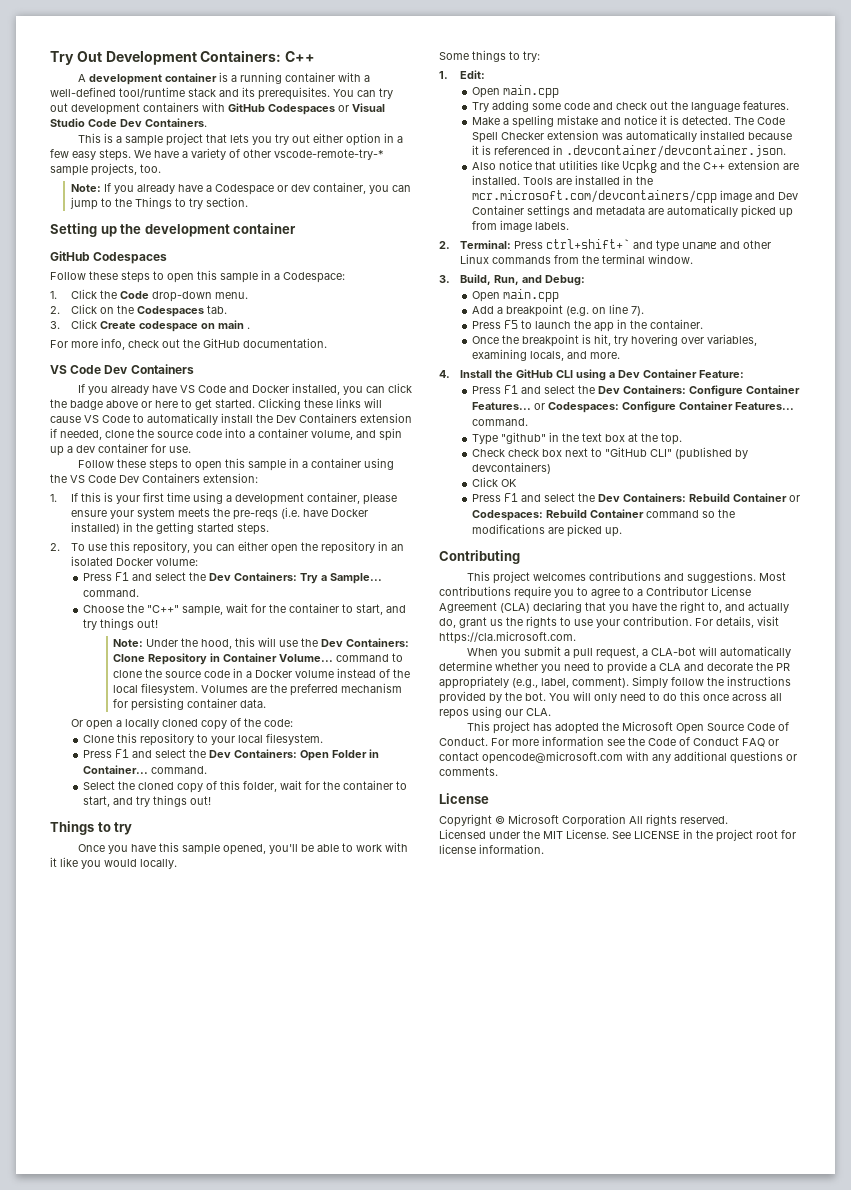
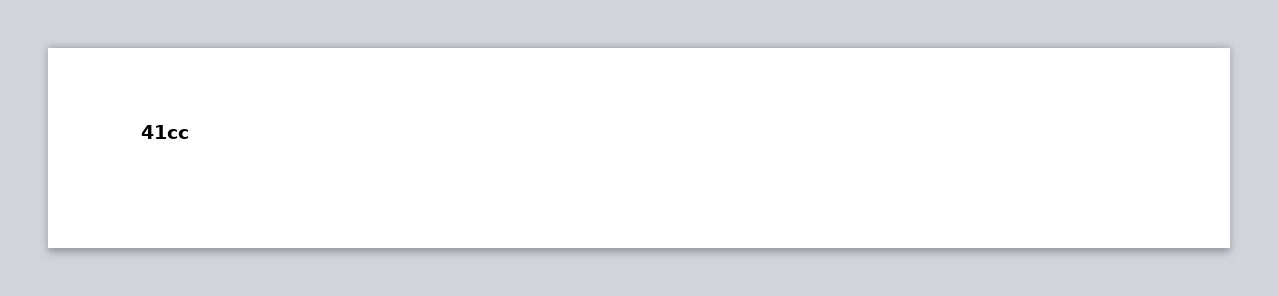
- Try Out Development Containers: C++
- A development container is a running container with a well-defined tool/runtime stack and its prerequisites. You can try out development containers with GitHub Codespaces or Visual Studio Code Dev Containers.
- This is a sample project that lets you try out either option in a few easy steps. We have a variety of other vscode-remote-try-* sample projects, too.
- Note: If you already have a Codespace or dev container, you can jump to the Things to try section.
- Setting up the development container
- GitHub Codespaces
- Follow these steps to open this sample in a Codespace:
- 1. Click the Code drop-down menu.
- 2. Click on the Codespaces tab.
- 3. Click Create codespace on main .
- For more info, check out the GitHub documentation.
- VS Code Dev Containers
- If you already have VS Code and Docker installed, you can click the badge above or here to get started. Clicking these links will cause VS Code to automatically install the Dev Containers extension if needed, clone the source code into a container volume, and spin up a dev container for use.
- Follow these steps to open this sample in a container using the VS Code Dev Containers extension:
- 1. If this is your first time using a development container, please ensure your system meets the pre-reqs (i.e. have Docker installed) in the getting started steps.
- 2. To use this repository, you can either open the repository in an isolated Docker volume:
- Press F1 and select the Dev Containers: Try a Sample... command.
- Choose the "C++" sample, wait for the container to start, and try things out!
- Note: Under the hood, this will use the Dev Containers: Clone Repository in Container Volume... command to clone the source code in a Docker volume instead of the local filesystem. Volumes are the preferred mechanism for persisting container data.
- Or open a locally cloned copy of the code:
- Clone this repository to your local filesystem.
- Press F1 and select the Dev Containers: Open Folder in Container... command.
- Select the cloned copy of this folder, wait for the container to start, and try things out!
- Things to try
- Once you have this sample opened, you'll be able to work with it like you would locally.
- Some things to try:
- 1. Edit:
- Open main.cpp
- Try adding some code and check out the language features.
- Make a spelling mistake and notice it is detected. The Code Spell Checker extension was automatically installed because it is referenced in .devcontainer/devcontainer.json.
- Also notice that utilities like Vcpkg and the C++ extension are installed. Tools are installed in the mcr.microsoft.com/devcontainers/cpp image and Dev Container settings and metadata are automatically picked up from image labels.
- 2. Terminal: Press ctrl+shift+` and type uname and other Linux commands from the terminal window.
- 3. Build, Run, and Debug:
- Open main.cpp
- Add a breakpoint (e.g. on line 7).
- Press F5 to launch the app in the container.
- Once the breakpoint is hit, try hovering over variables, examining locals, and more.
- 4. Install the GitHub CLI using a Dev Container Feature:
- Press F1 and select the Dev Containers: Configure Container Features... or Codespaces: Configure Container Features... command.
- Type "github" in the text box at the top.
- Check check box next to "GitHub CLI" (published by devcontainers)
- Click OK
- Press F1 and select the Dev Containers: Rebuild Container or Codespaces: Rebuild Container command so the modifications are picked up.
- Contributing
- This project welcomes contributions and suggestions. Most contributions require you to agree to a Contributor License Agreement (CLA) declaring that you have the right to, and actually do, grant us the rights to use your contribution. For details, visit https://cla.microsoft.com.
- When you submit a pull request, a CLA-bot will automatically determine whether you need to provide a CLA and decorate the PR appropriately (e.g., label, comment). Simply follow the instructions provided by the bot. You will only need to do this once across all repos using our CLA.
- This project has adopted the Microsoft Open Source Code of Conduct. For more information see the Code of Conduct FAQ or contact opencode@microsoft.com with any additional questions or comments.
- License
- Copyright © Microsoft Corporation All rights reserved.
- Licensed under the MIT License. See LICENSE in the project root for license information.
+ 41cc

